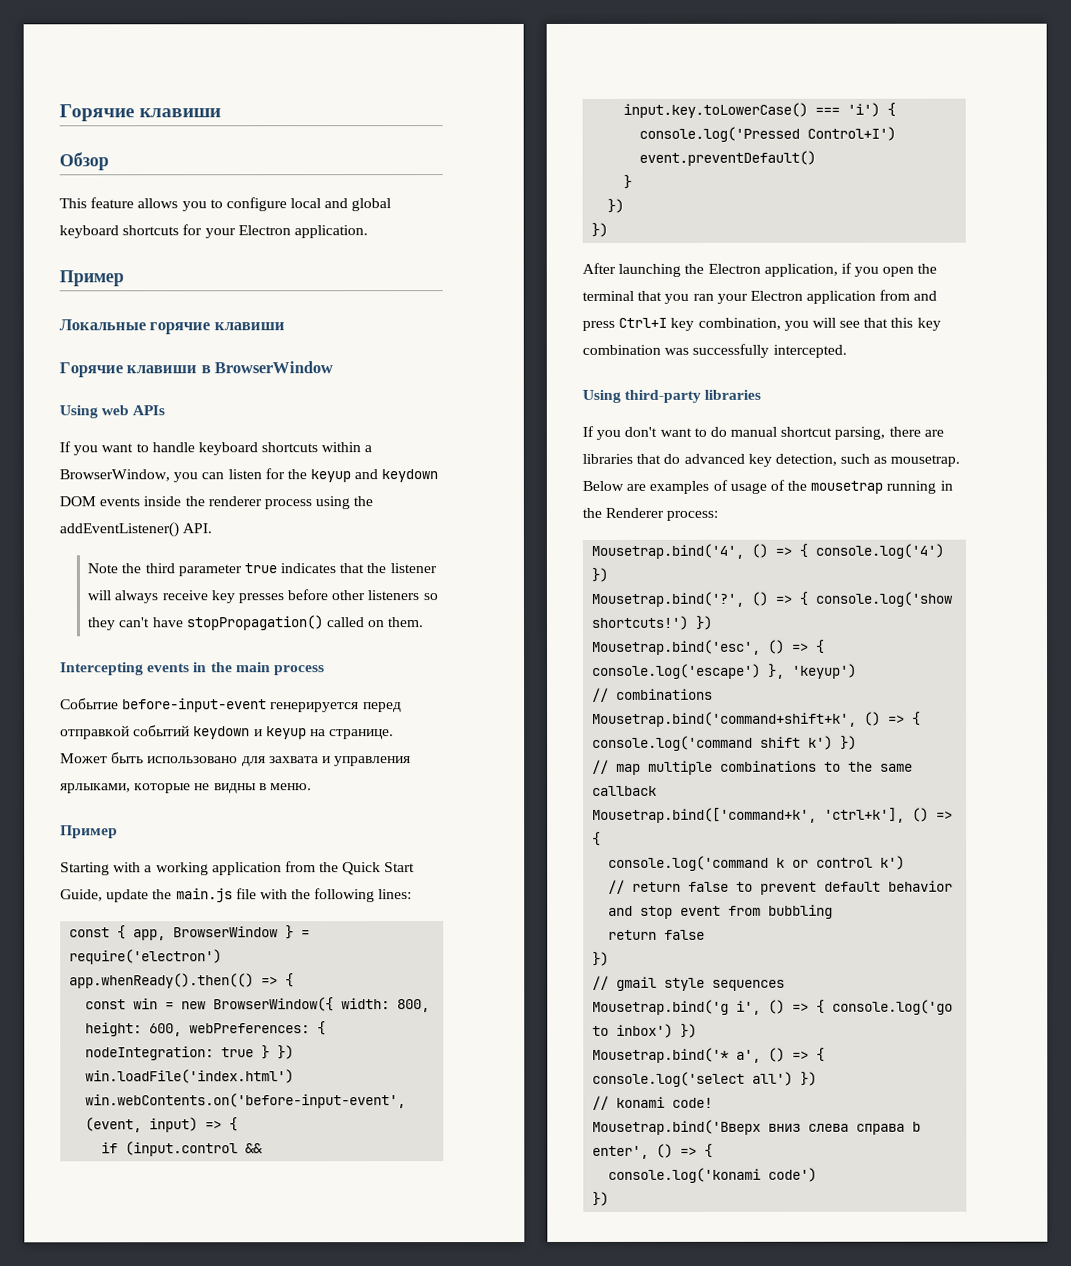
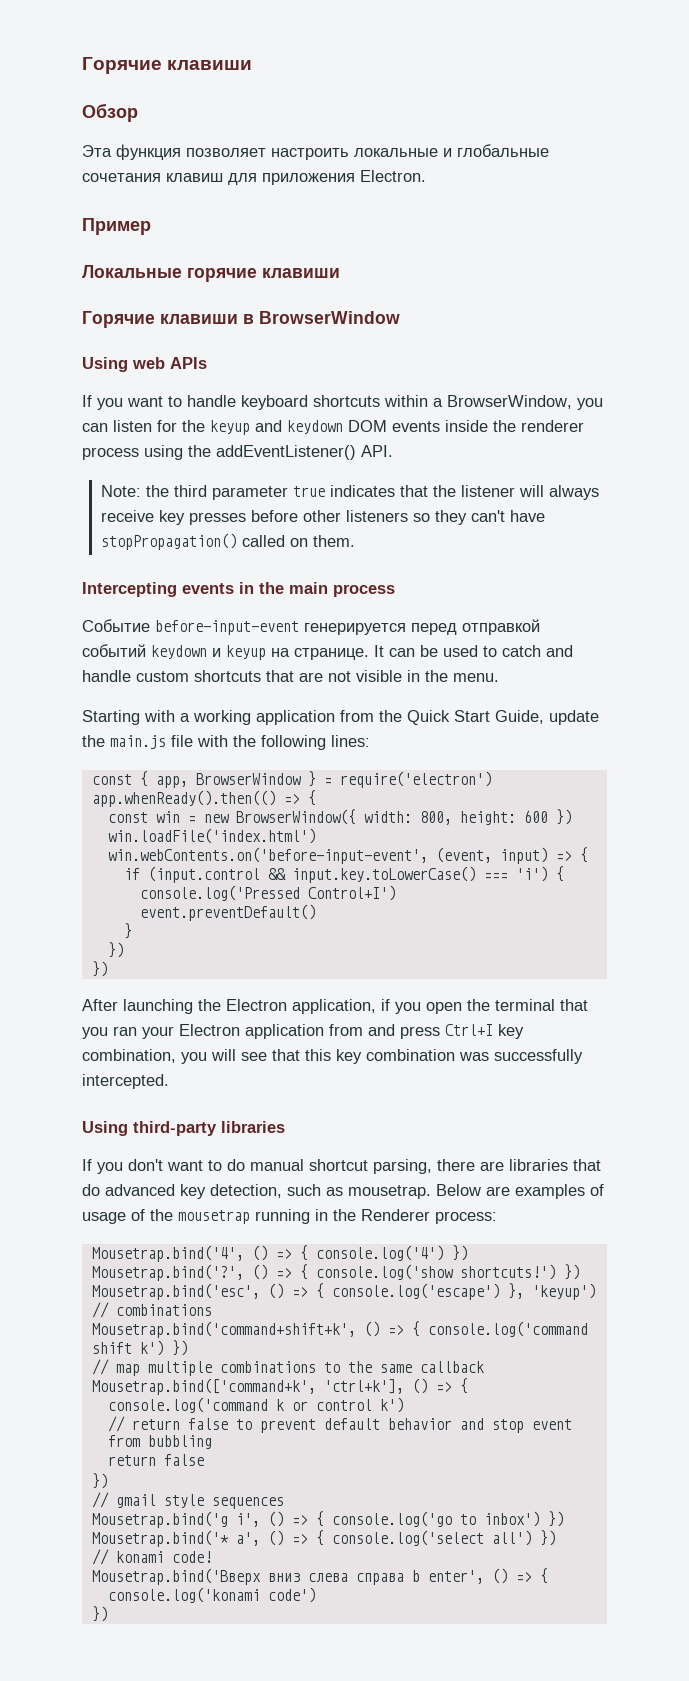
- This feature allows you to configure local and global keyboard shortcuts for your Electron application.
+ Эта функция позволяет настроить локальные и глобальные сочетания клавиш для приложения Electron.
- Note the third parameter true indicates that the listener will always receive key presses before other listeners so they can't have stopPropagation() called on them.
+ Note: the third parameter true indicates that the listener will always receive key presses before other listeners so they can't have stopPropagation() called on them.
- Может быть использовано для захвата и управления ярлыками, которые не видны в меню.
- Пример
+ It can be used to catch and handle custom shortcuts that are not visible in the menu.
- const win = new BrowserWindow({ width: 800, height: 600, webPreferences: { nodeIntegration: true } })
+ const win = new BrowserWindow({ width: 800, height: 600 })

